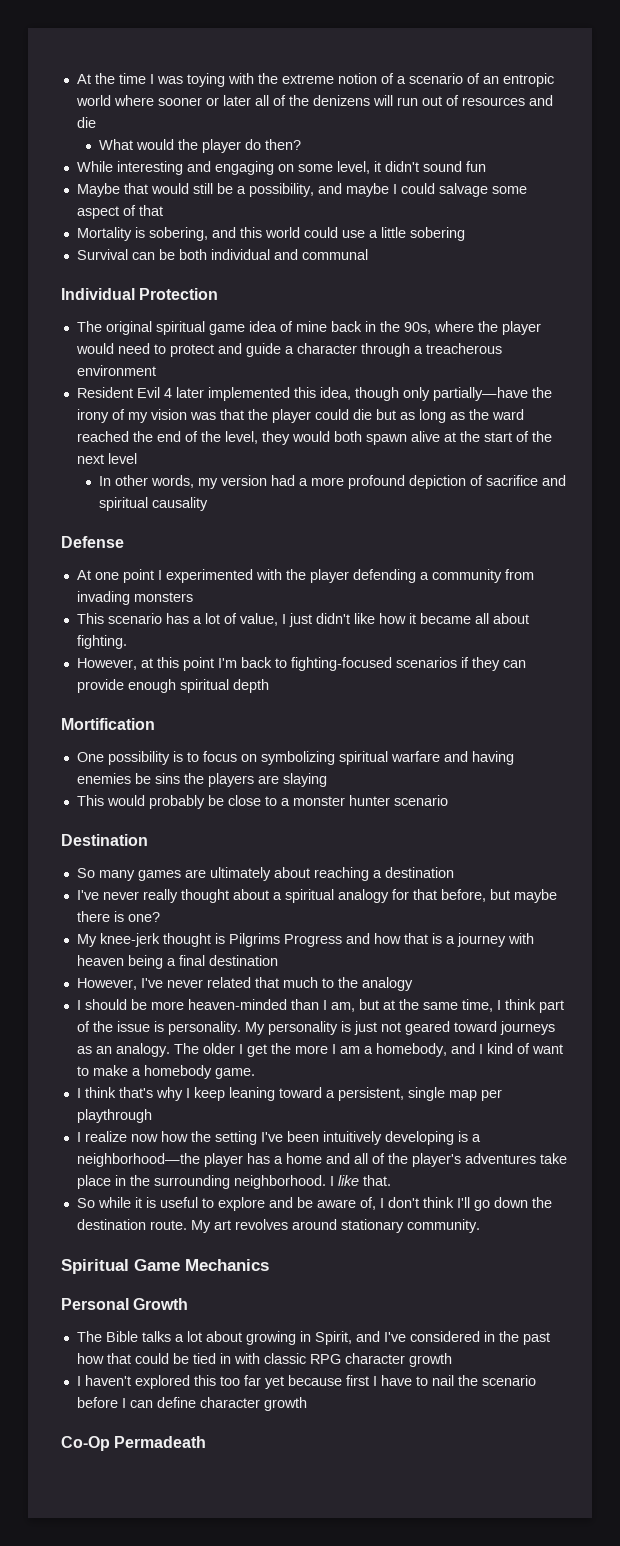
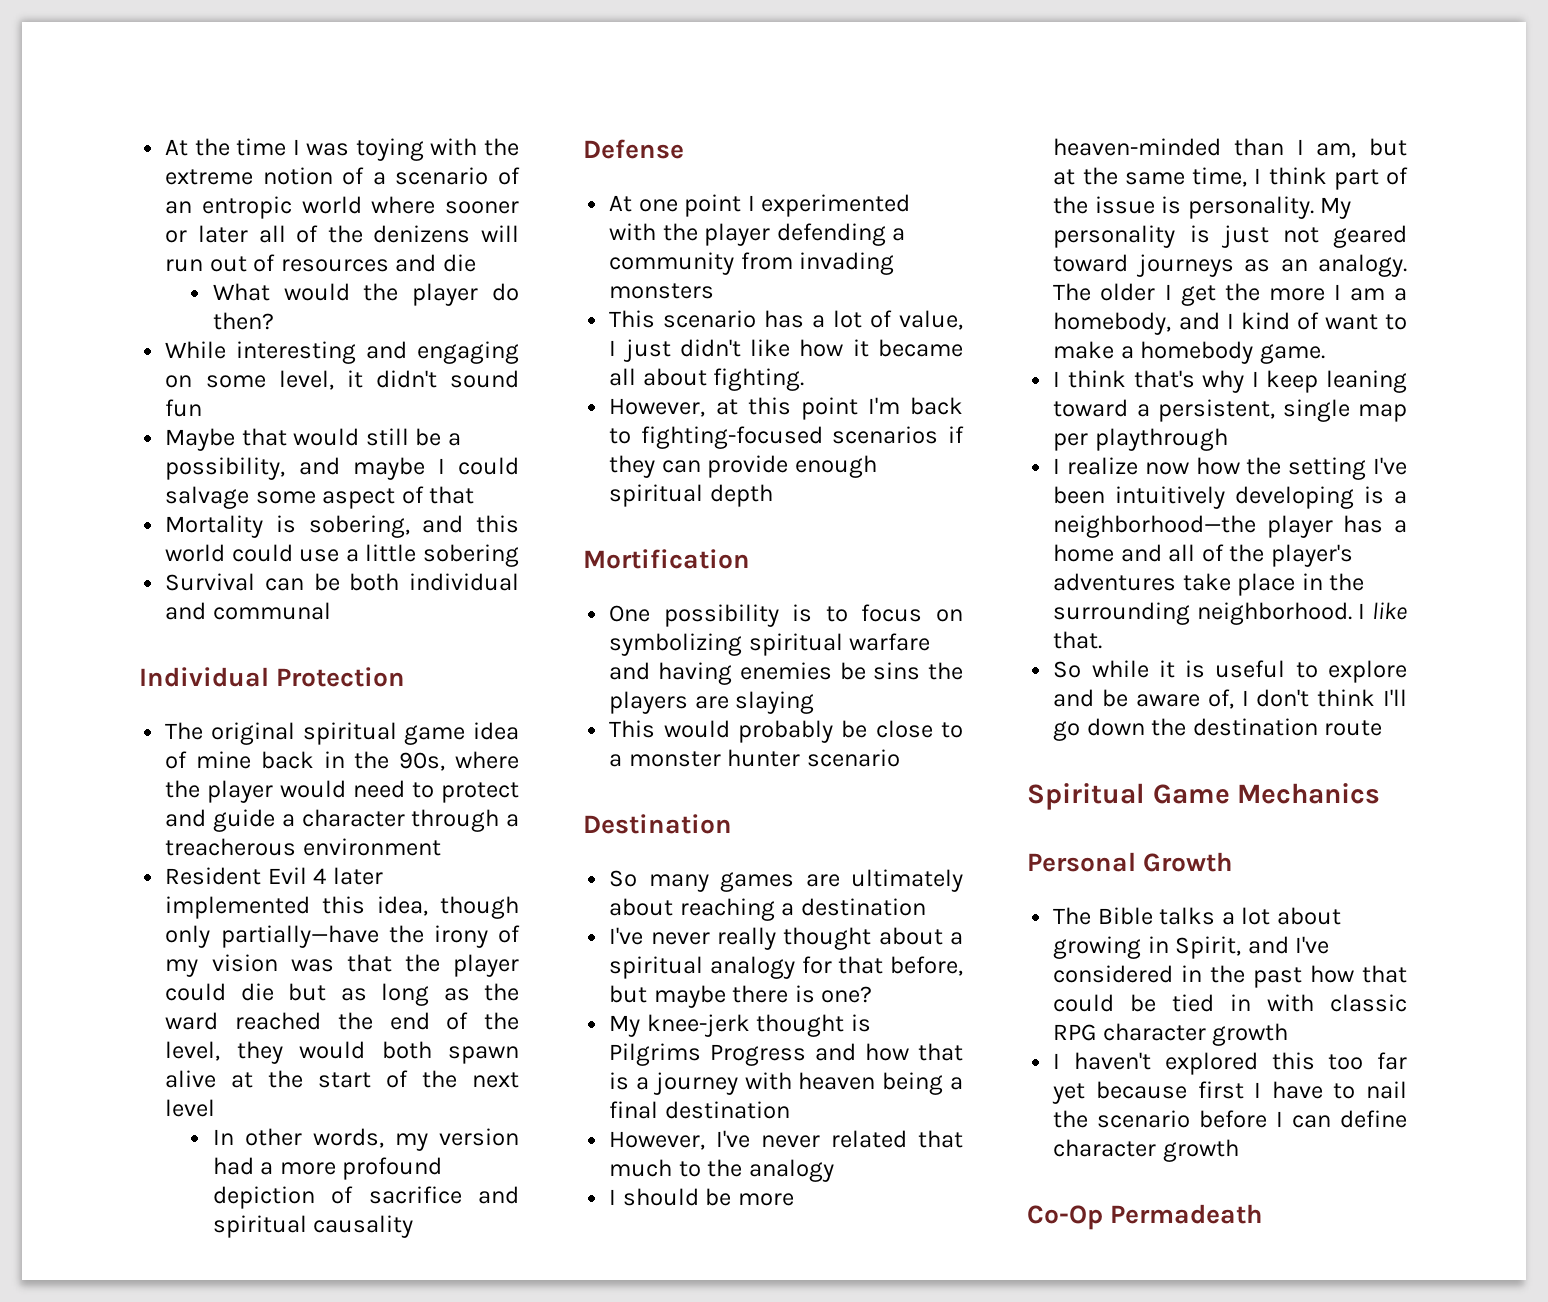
- So while it is useful to explore and be aware of, I don't think I'll go down the destination route. My art revolves around stationary community.
+ So while it is useful to explore and be aware of, I don't think I'll go down the destination route

